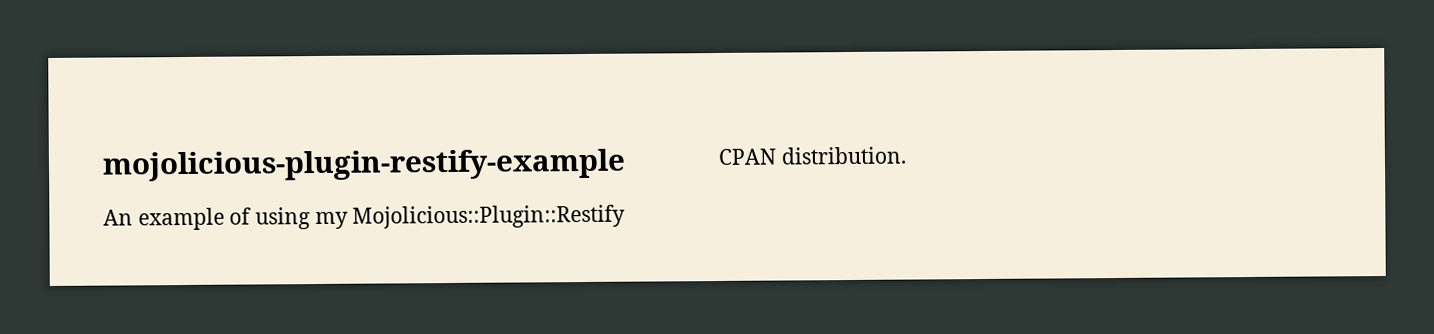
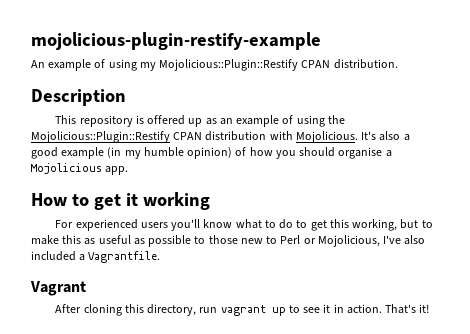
+ Description
+ This repository is offered up as an example of using the Mojolicious::Plugin::Restify CPAN distribution with Mojolicious. It's also a good example (in my humble opinion) of how you should organise a Mojolicious app.
+ How to get it working
+ For experienced users you'll know what to do to get this working, but to make this as useful as possible to those new to Perl or Mojolicious, I've also included a Vagrantfile.
+ Vagrant
+ After cloning this directory, run vagrant up to see it in action. That's it!

